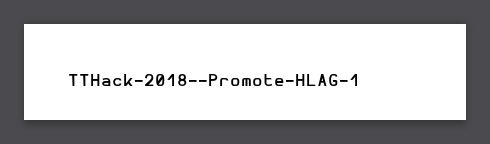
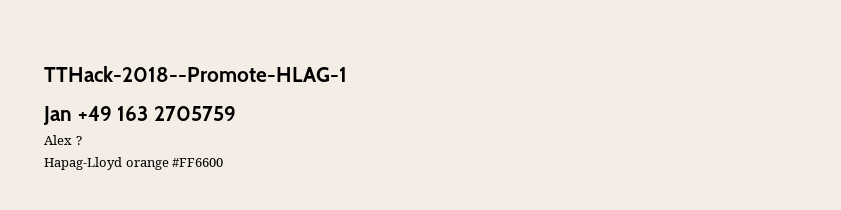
+ Jan +49 163 2705759
+ Alex ?
+ Hapag-Lloyd orange #FF6600

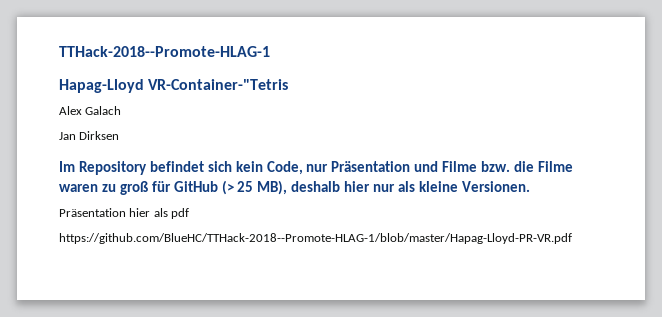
- Jan +49 163 2705759
- Alex ?
- Hapag-Lloyd orange #FF6600
+ Hapag-Lloyd VR-Container-"Tetris
+ Alex Galach
+ Jan Dirksen
+ Im Repository befindet sich kein Code, nur Präsentation und Filme bzw. die Filme waren zu groß für GitHub (> 25 MB), deshalb hier nur als kleine Versionen.
+ Präsentation hier als pdf
+ https://github.com/BlueHC/TTHack-2018--Promote-HLAG-1/blob/master/Hapag-Lloyd-PR-VR.pdf

